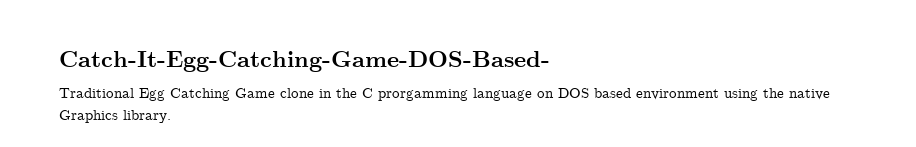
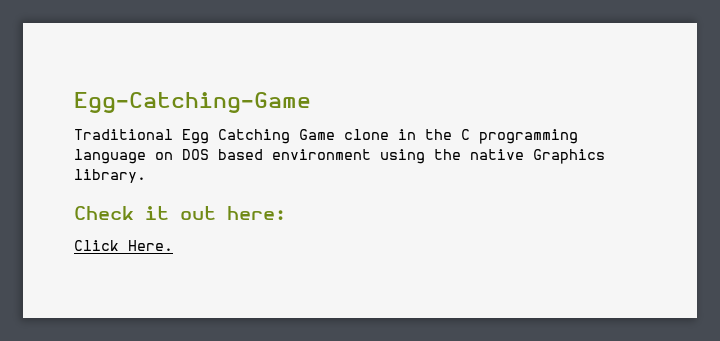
- Catch-It-Egg-Catching-Game-DOS-Based-
+ Egg-Catching-Game
- Traditional Egg Catching Game clone in the C prorgamming language on DOS based environment using the native Graphics library.
+ Traditional Egg Catching Game clone in the C programming language on DOS based environment using the native Graphics library.
+ Check it out here:
+ Click Here.

